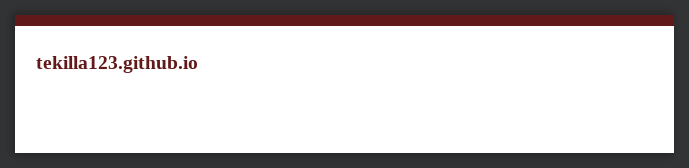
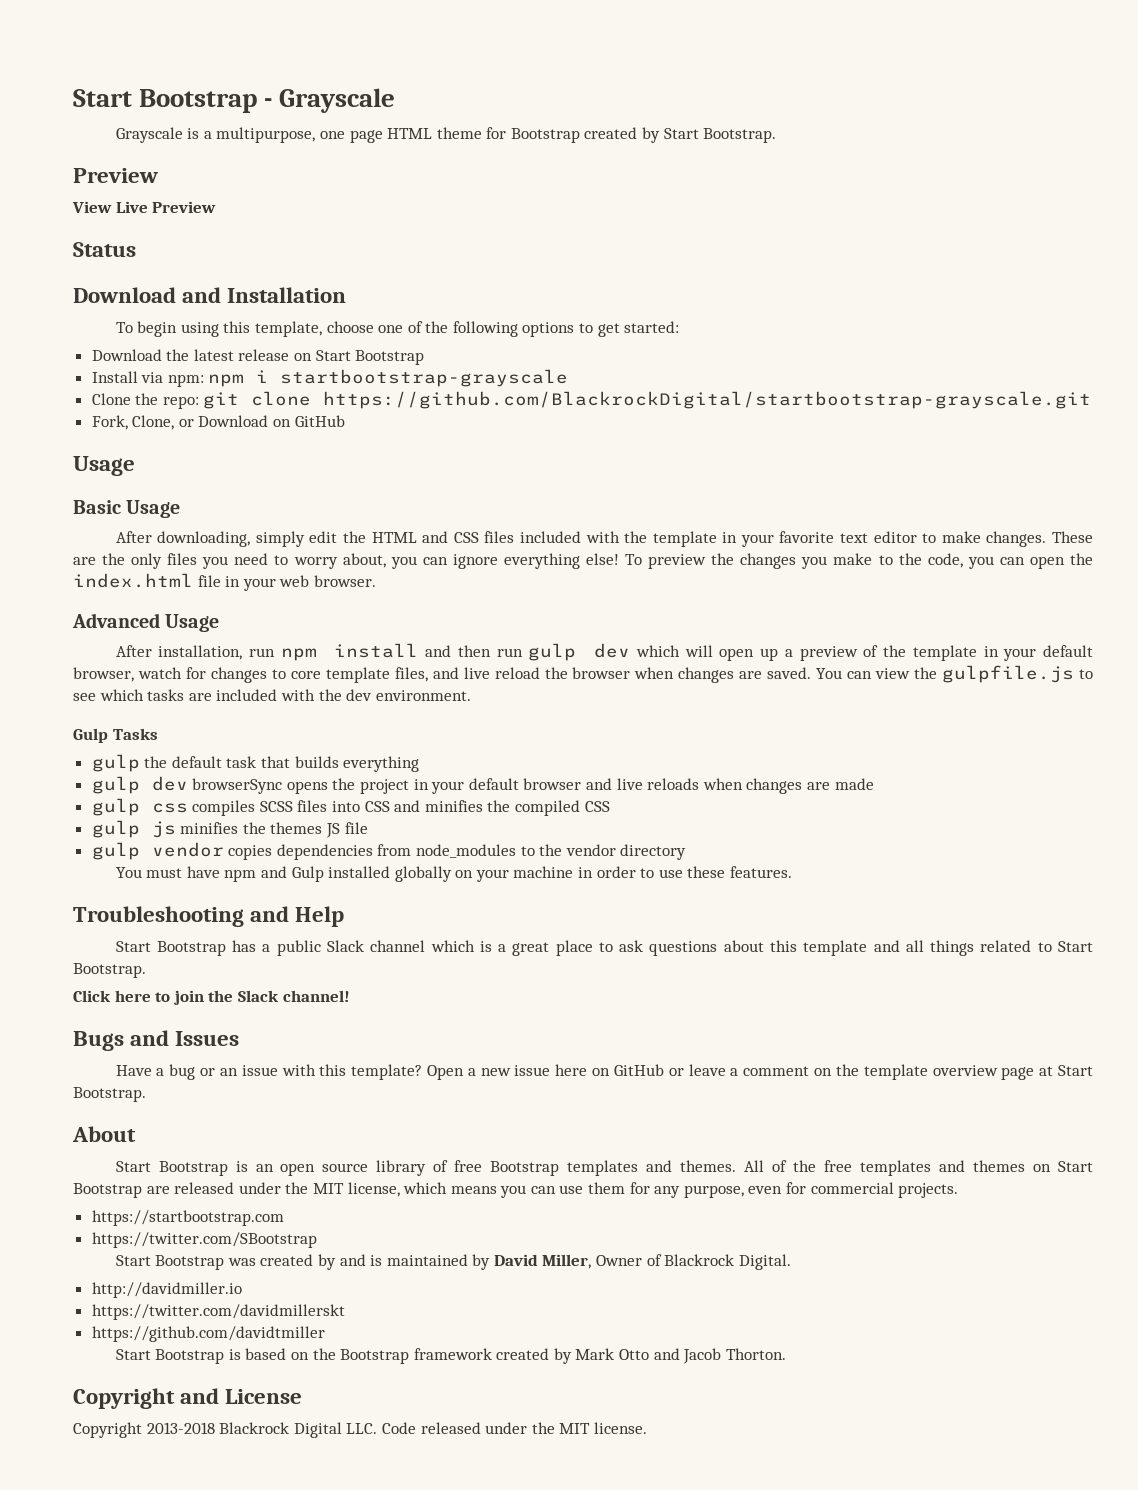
- tekilla123.github.io
+ Start Bootstrap - Grayscale
+ Grayscale is a multipurpose, one page HTML theme for Bootstrap created by Start Bootstrap.
+ Preview
+ View Live Preview
+ Status
+ Download and Installation
+ To begin using this template, choose one of the following options to get started:
+ Download the latest release on Start Bootstrap
+ Install via npm: npm i startbootstrap-grayscale
+ Clone the repo: git clone https://github.com/BlackrockDigital/startbootstrap-grayscale.git
+ Fork, Clone, or Download on GitHub
+ Usage
+ Basic Usage
+ After downloading, simply edit the HTML and CSS files included with the template in your favorite text editor to make changes. These are the only files you need to worry about, you can ignore everything else! To preview the changes you make to the code, you can open the index.html file in your web browser.
+ Advanced Usage
+ After installation, run npm install and then run gulp dev which will open up a preview of the template in your default browser, watch for changes to core template files, and live reload the browser when changes are saved. You can view the gulpfile.js to see which tasks are included with the dev environment.
+ Gulp Tasks
+ gulp the default task that builds everything
+ gulp dev browserSync opens the project in your default browser and live reloads when changes are made
+ gulp css compiles SCSS files into CSS and minifies the compiled CSS
+ gulp js minifies the themes JS file
+ gulp vendor copies dependencies from node_modules to the vendor directory
+ You must have npm and Gulp installed globally on your machine in order to use these features.
+ Troubleshooting and Help
+ Start Bootstrap has a public Slack channel which is a great place to ask questions about this template and all things related to Start Bootstrap.
+ Click here to join the Slack channel!
+ Bugs and Issues
+ Have a bug or an issue with this template? Open a new issue here on GitHub or leave a comment on the template overview page at Start Bootstrap.
+ About
+ Start Bootstrap is an open source library of free Bootstrap templates and themes. All of the free templates and themes on Start Bootstrap are released under the MIT license, which means you can use them for any purpose, even for commercial projects.
+ https://startbootstrap.com
+ https://twitter.com/SBootstrap
+ Start Bootstrap was created by and is maintained by David Miller, Owner of Blackrock Digital.
+ http://davidmiller.io
+ https://twitter.com/davidmillerskt
+ https://github.com/davidtmiller
+ Start Bootstrap is based on the Bootstrap framework created by Mark Otto and Jacob Thorton.
+ Copyright and License
+ Copyright 2013-2018 Blackrock Digital LLC. Code released under the MIT license.

